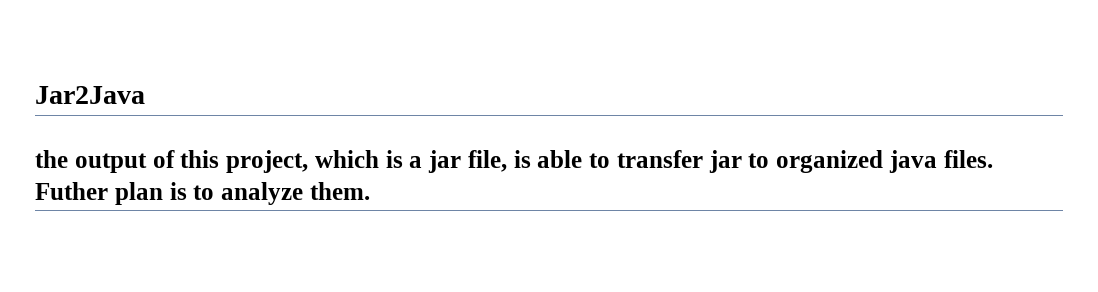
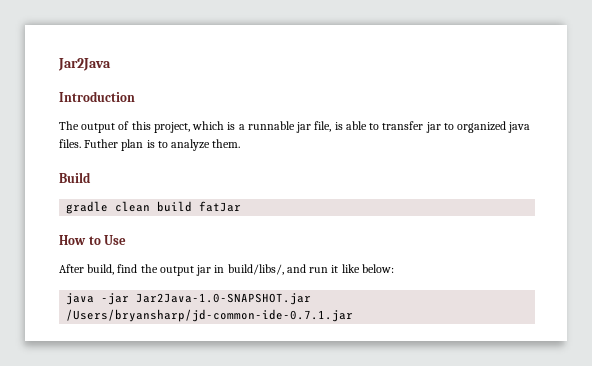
- the output of this project, which is a jar file, is able to transfer jar to organized java files.
+ Introduction
+ The output of this project, which is a runnable jar file, is able to transfer jar to organized java files.
+ Build
+ gradle clean build fatJar
+ How to Use
+ After build, find the output jar in build/libs/, and run it like below:
+ java -jar Jar2Java-1.0-SNAPSHOT.jar /Users/bryansharp/jd-common-ide-0.7.1.jar

